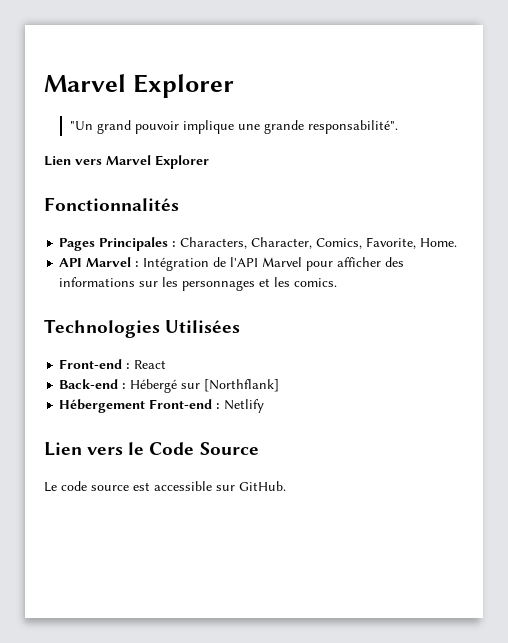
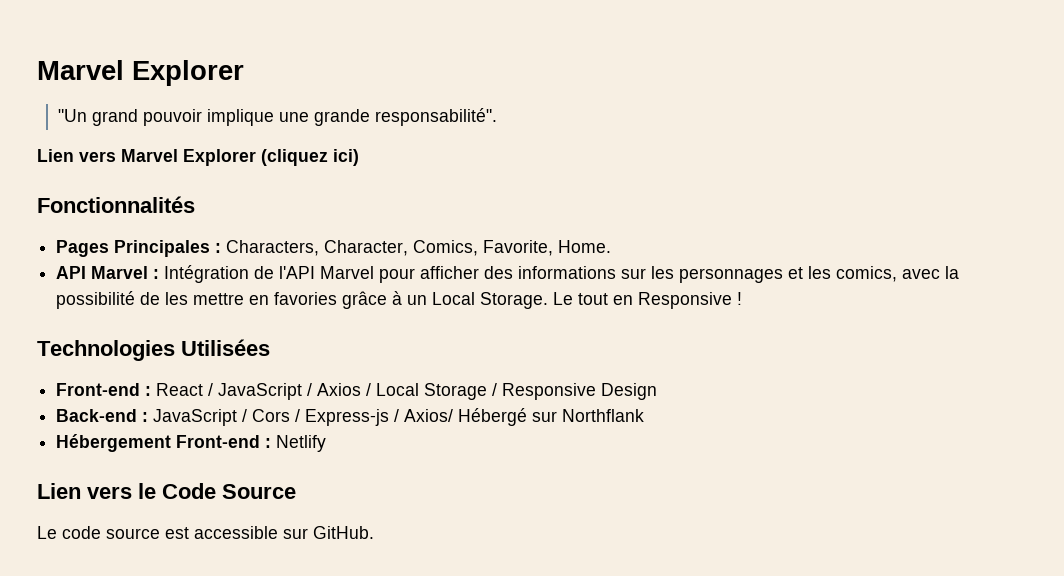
- Lien vers Marvel Explorer
+ Lien vers Marvel Explorer (cliquez ici)
- API Marvel : Intégration de l'API Marvel pour afficher des informations sur les personnages et les comics.
+ API Marvel : Intégration de l'API Marvel pour afficher des informations sur les personnages et les comics, avec la possibilité de les mettre en favories grâce à un Local Storage. Le tout en Responsive !
- Front-end : React
- Back-end : Hébergé sur [Northflank]
+ Front-end : React / JavaScript / Axios / Local Storage / Responsive Design
+ Back-end : JavaScript / Cors / Express-js / Axios/ Hébergé sur Northflank

